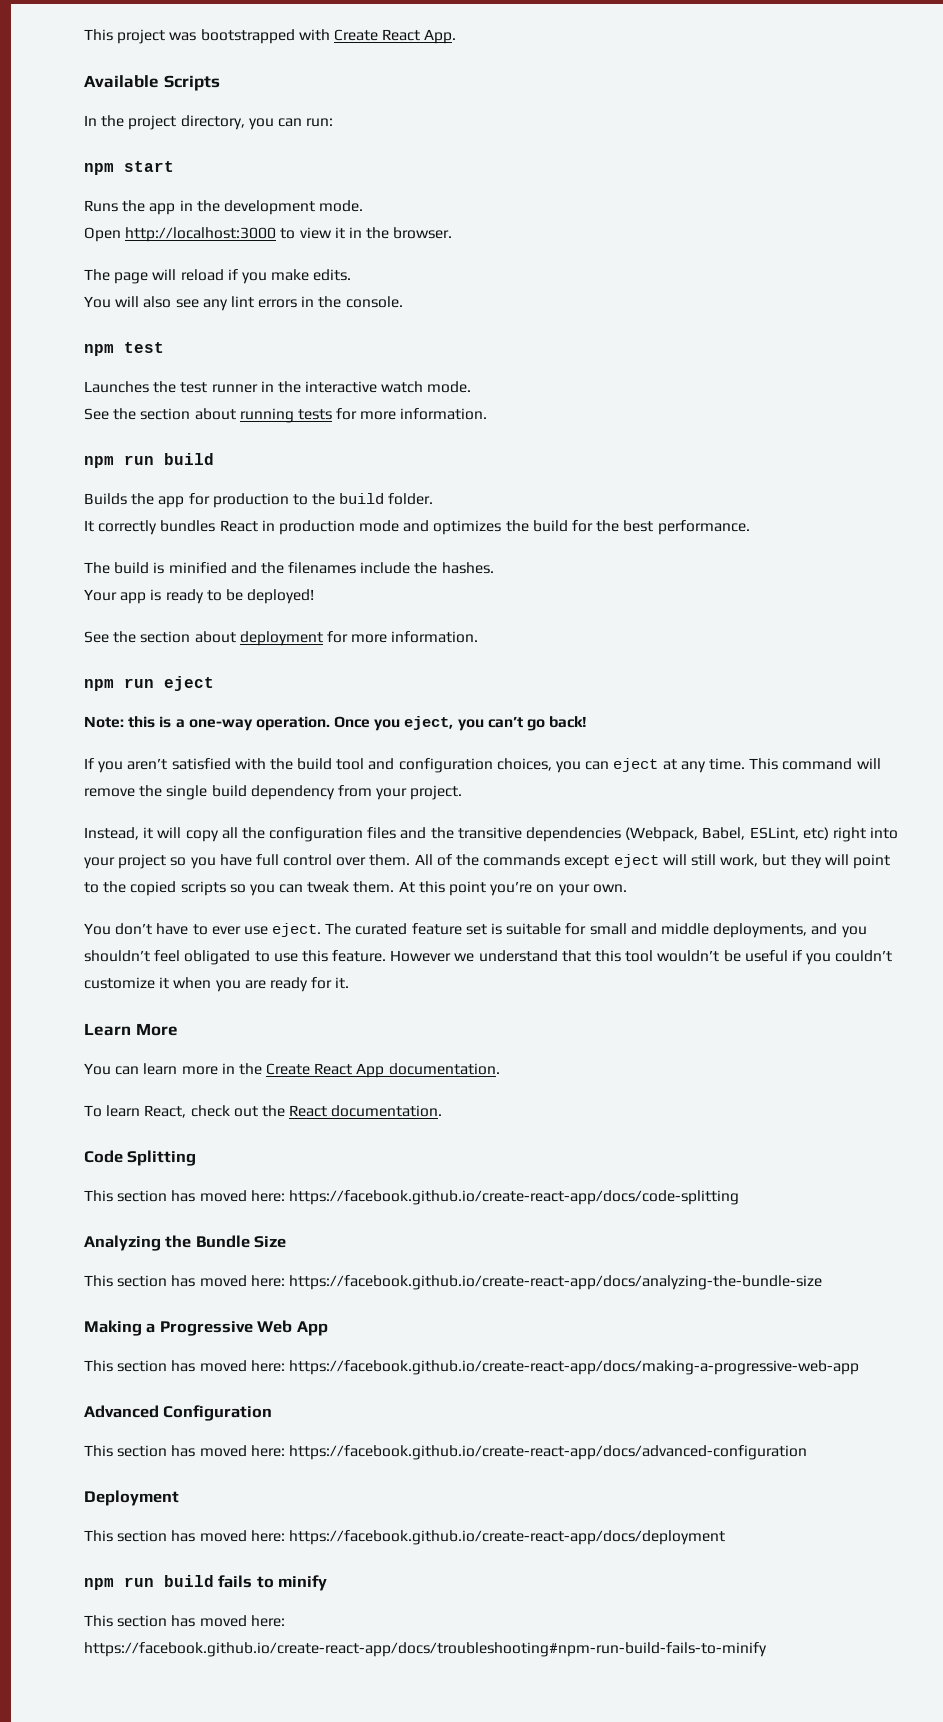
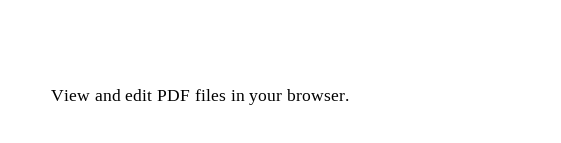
- This project was bootstrapped with Create React App.
- Available Scripts
- In the project directory, you can run:
- npm start
- Runs the app in the development mode.
- Open http://localhost:3000 to view it in the browser.
- The page will reload if you make edits.
- You will also see any lint errors in the console.
- npm test
- Launches the test runner in the interactive watch mode.
- See the section about running tests for more information.
- npm run build
- Builds the app for production to the build folder.
- It correctly bundles React in production mode and optimizes the build for the best performance.
- The build is minified and the filenames include the hashes.
- Your app is ready to be deployed!
- See the section about deployment for more information.
- npm run eject
- Note: this is a one-way operation. Once you eject, you can’t go back!
- If you aren’t satisfied with the build tool and configuration choices, you can eject at any time. This command will remove the single build dependency from your project.
- Instead, it will copy all the configuration files and the transitive dependencies (Webpack, Babel, ESLint, etc) right into your project so you have full control over them. All of the commands except eject will still work, but they will point to the copied scripts so you can tweak them. At this point you’re on your own.
- You don’t have to ever use eject. The curated feature set is suitable for small and middle deployments, and you shouldn’t feel obligated to use this feature. However we understand that this tool wouldn’t be useful if you couldn’t customize it when you are ready for it.
- Learn More
- You can learn more in the Create React App documentation.
- To learn React, check out the React documentation.
- Code Splitting
- This section has moved here: https://facebook.github.io/create-react-app/docs/code-splitting
- Analyzing the Bundle Size
- This section has moved here: https://facebook.github.io/create-react-app/docs/analyzing-the-bundle-size
- Making a Progressive Web App
- This section has moved here: https://facebook.github.io/create-react-app/docs/making-a-progressive-web-app
- Advanced Configuration
- This section has moved here: https://facebook.github.io/create-react-app/docs/advanced-configuration
- Deployment
- This section has moved here: https://facebook.github.io/create-react-app/docs/deployment
- npm run build fails to minify
- This section has moved here: https://facebook.github.io/create-react-app/docs/troubleshooting#npm-run-build-fails-to-minify
+ View and edit PDF files in your browser.

